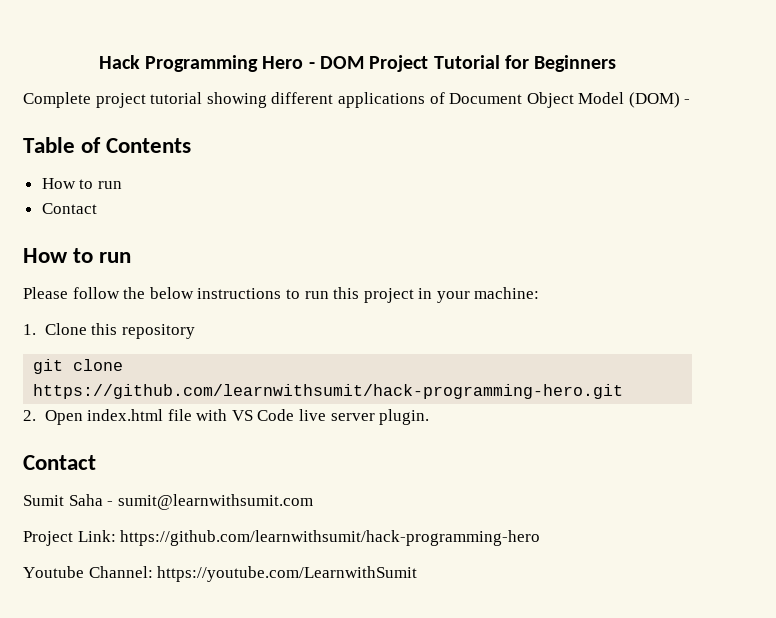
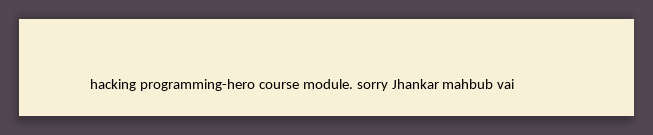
- Hack Programming Hero - DOM Project Tutorial for Beginners
- Complete project tutorial showing different applications of Document Object Model (DOM) -
- Table of Contents
- How to run
- Contact
- How to run
- Please follow the below instructions to run this project in your machine:
- 1. Clone this repository
- git clone https://github.com/learnwithsumit/hack-programming-hero.git
- 2. Open index.html file with VS Code live server plugin.
- Contact
- Sumit Saha - sumit@learnwithsumit.com
- Project Link: https://github.com/learnwithsumit/hack-programming-hero
- Youtube Channel: https://youtube.com/LearnwithSumit
+ hacking programming-hero course module. sorry Jhankar mahbub vai

